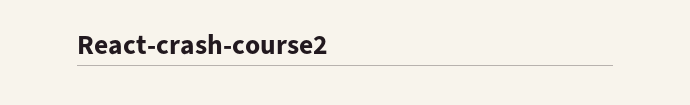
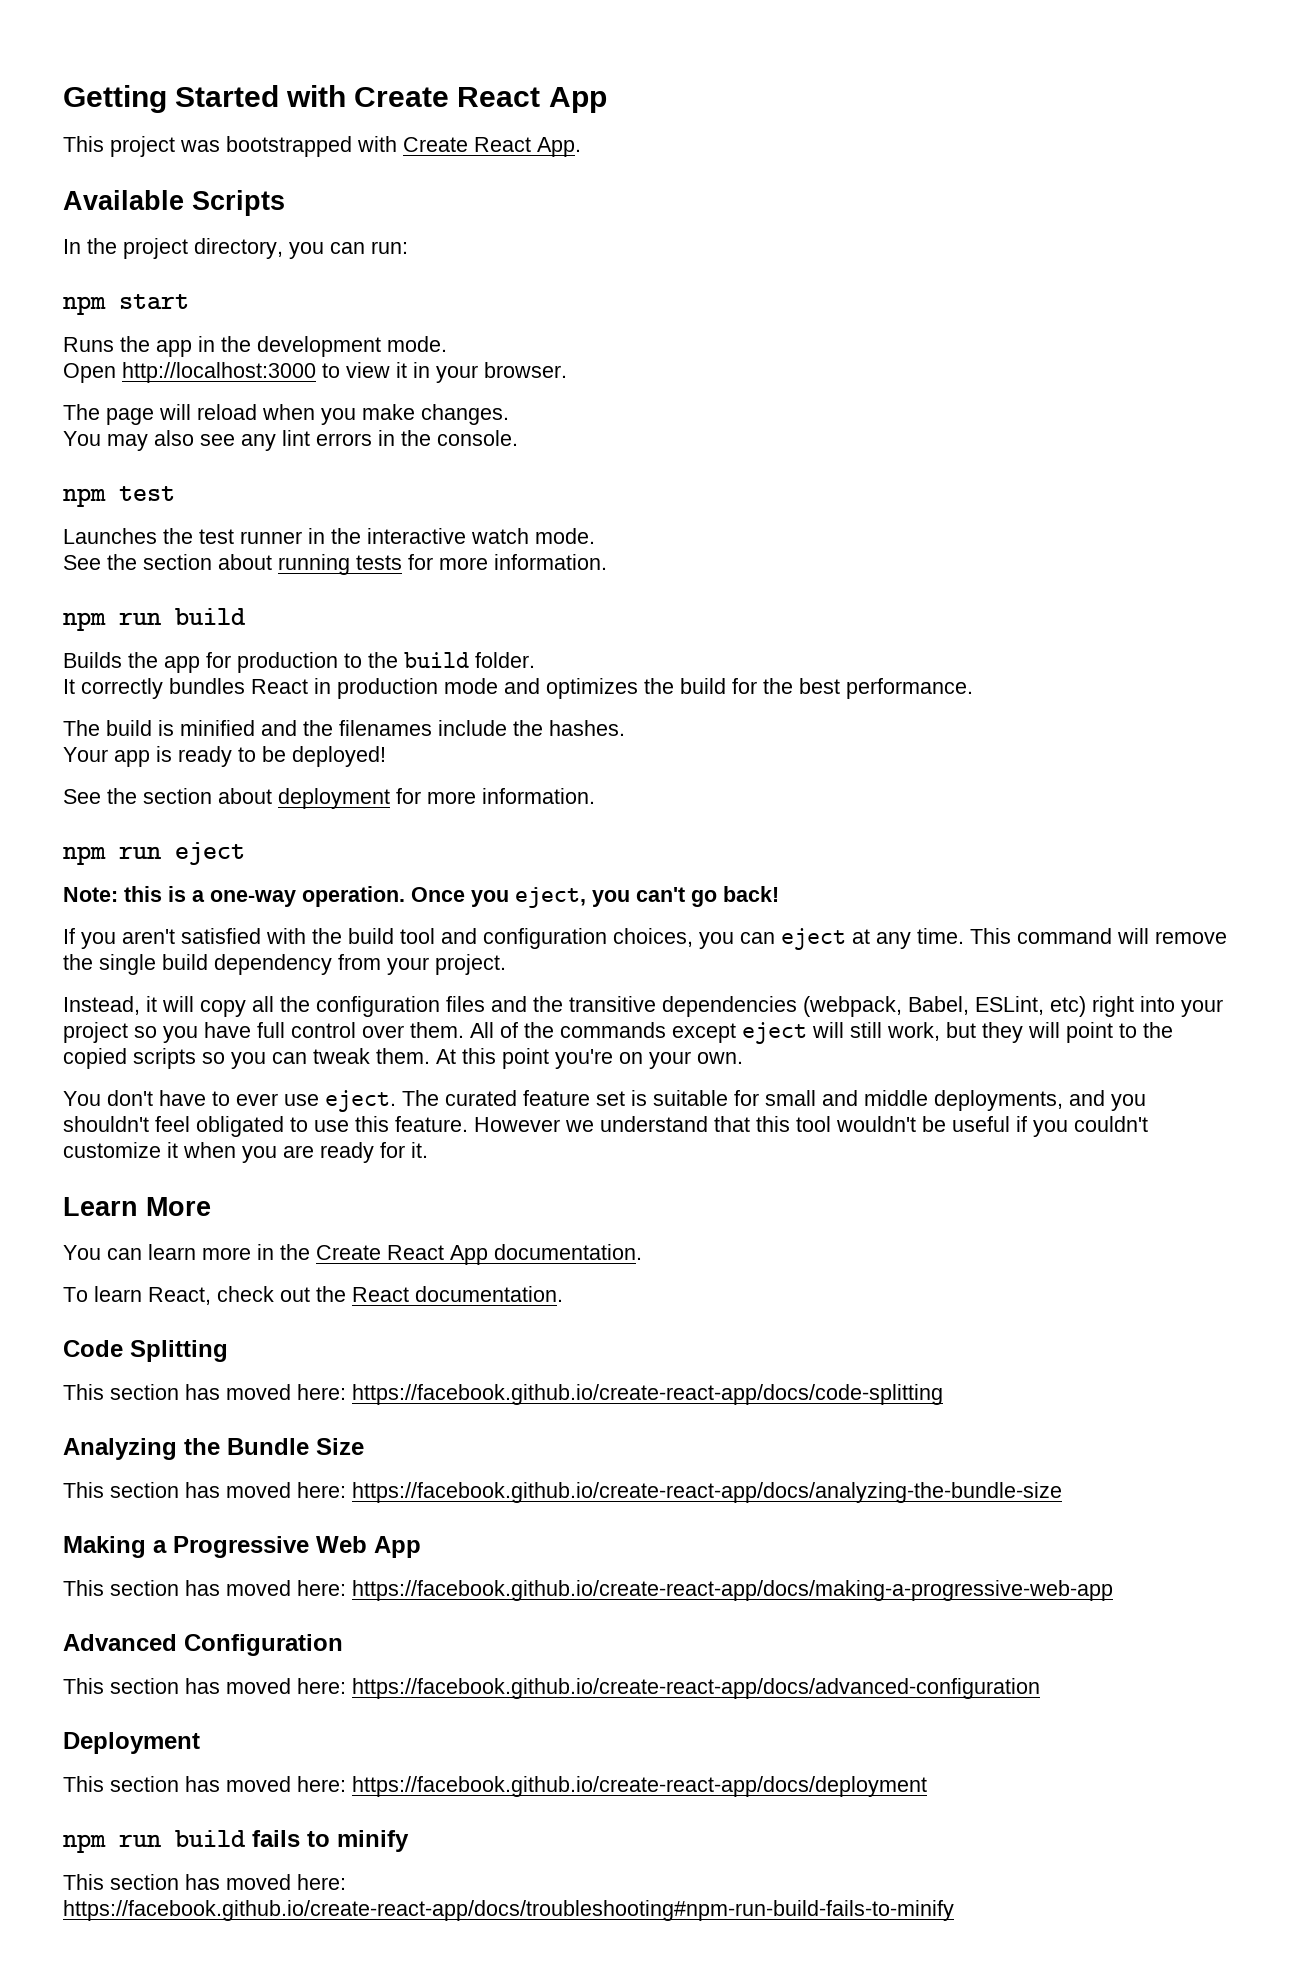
- React-crash-course2
+ Getting Started with Create React App
+ This project was bootstrapped with Create React App.
+ Available Scripts
+ In the project directory, you can run:
+ npm start
+ Runs the app in the development mode.
+ Open http://localhost:3000 to view it in your browser.
+ The page will reload when you make changes.
+ You may also see any lint errors in the console.
+ npm test
+ Launches the test runner in the interactive watch mode.
+ See the section about running tests for more information.
+ npm run build
+ Builds the app for production to the build folder.
+ It correctly bundles React in production mode and optimizes the build for the best performance.
+ The build is minified and the filenames include the hashes.
+ Your app is ready to be deployed!
+ See the section about deployment for more information.
+ npm run eject
+ Note: this is a one-way operation. Once you eject, you can't go back!
+ If you aren't satisfied with the build tool and configuration choices, you can eject at any time. This command will remove the single build dependency from your project.
+ Instead, it will copy all the configuration files and the transitive dependencies (webpack, Babel, ESLint, etc) right into your project so you have full control over them. All of the commands except eject will still work, but they will point to the copied scripts so you can tweak them. At this point you're on your own.
+ You don't have to ever use eject. The curated feature set is suitable for small and middle deployments, and you shouldn't feel obligated to use this feature. However we understand that this tool wouldn't be useful if you couldn't customize it when you are ready for it.
+ Learn More
+ You can learn more in the Create React App documentation.
+ To learn React, check out the React documentation.
+ Code Splitting
+ This section has moved here: https://facebook.github.io/create-react-app/docs/code-splitting
+ Analyzing the Bundle Size
+ This section has moved here: https://facebook.github.io/create-react-app/docs/analyzing-the-bundle-size
+ Making a Progressive Web App
+ This section has moved here: https://facebook.github.io/create-react-app/docs/making-a-progressive-web-app
+ Advanced Configuration
+ This section has moved here: https://facebook.github.io/create-react-app/docs/advanced-configuration
+ Deployment
+ This section has moved here: https://facebook.github.io/create-react-app/docs/deployment
+ npm run build fails to minify
+ This section has moved here: https://facebook.github.io/create-react-app/docs/troubleshooting#npm-run-build-fails-to-minify

